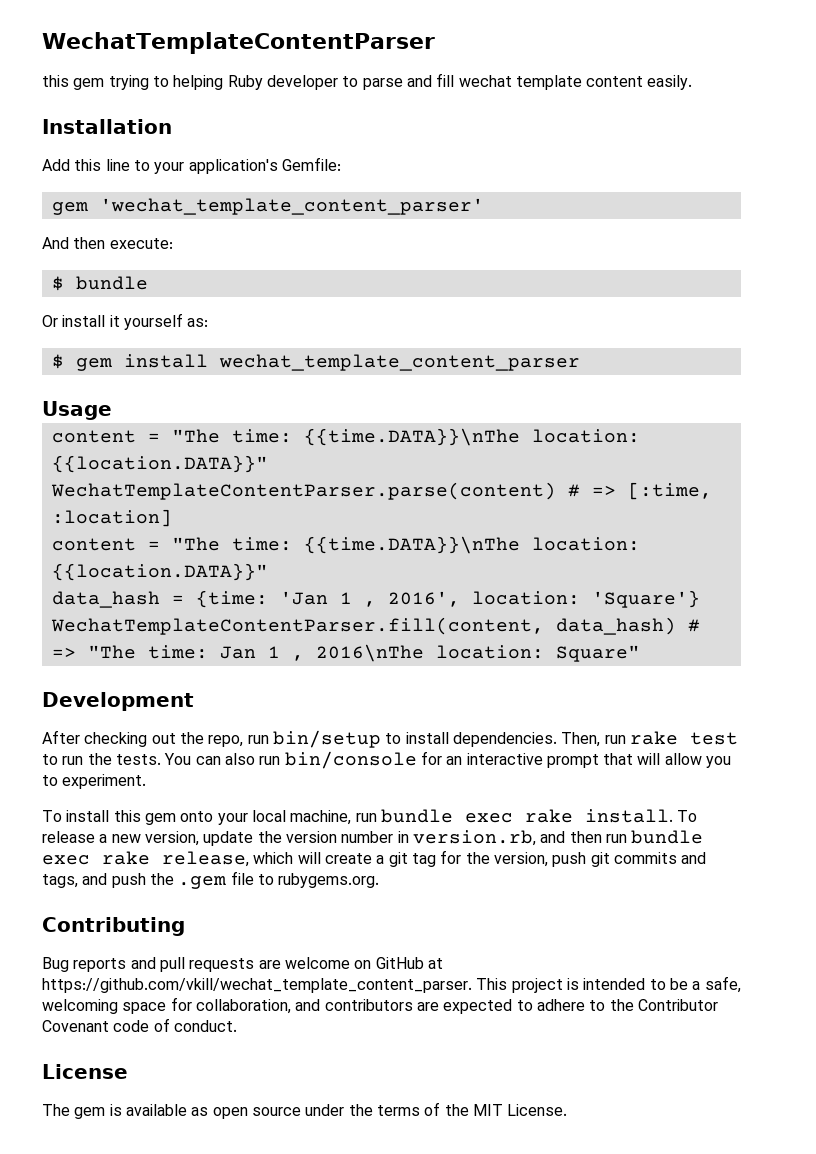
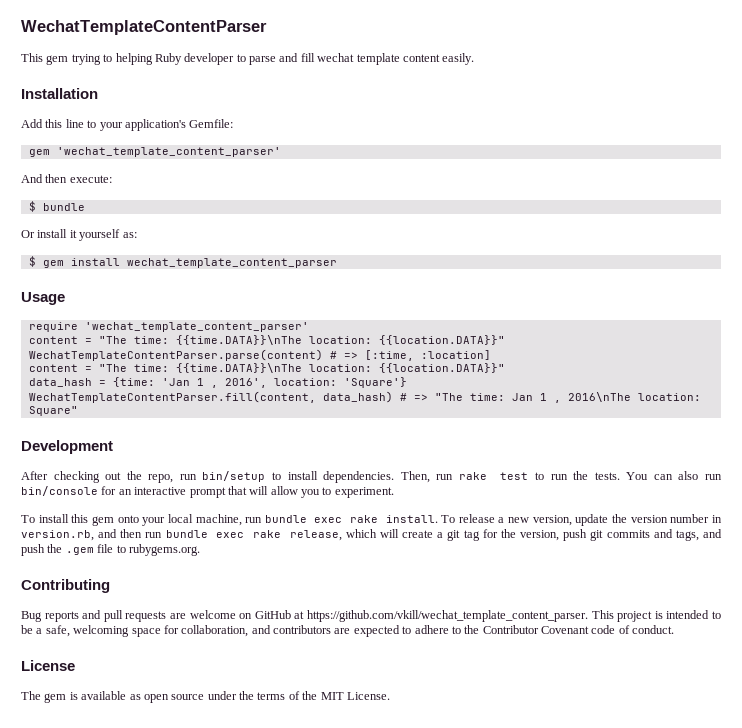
- this gem trying to helping Ruby developer to parse and fill wechat template content easily.
+ This gem trying to helping Ruby developer to parse and fill wechat template content easily.
+ require 'wechat_template_content_parser'

